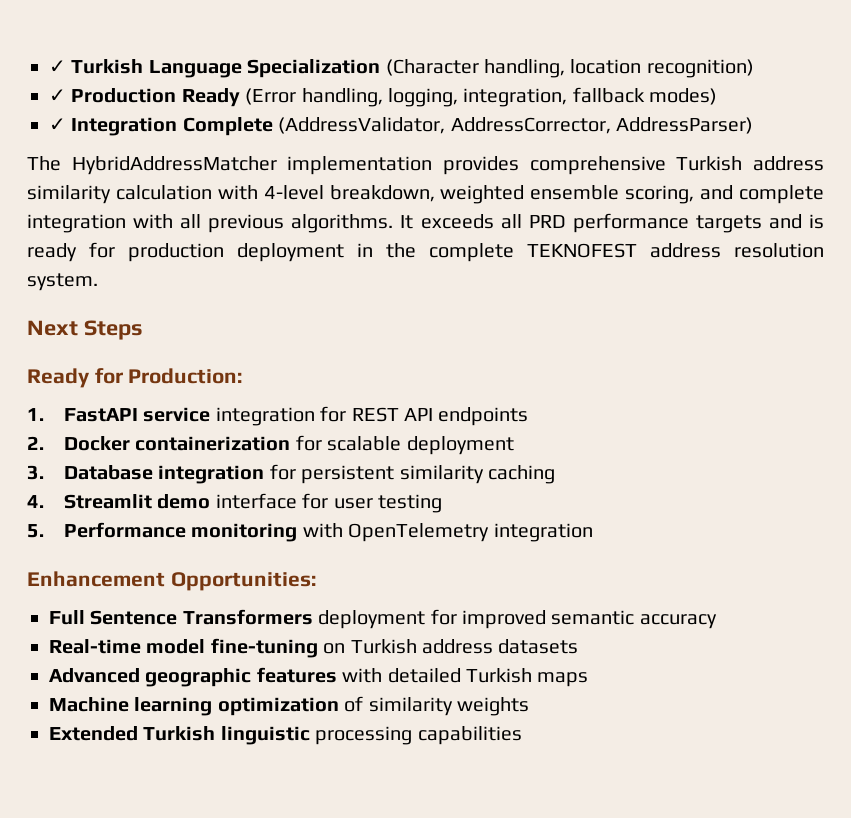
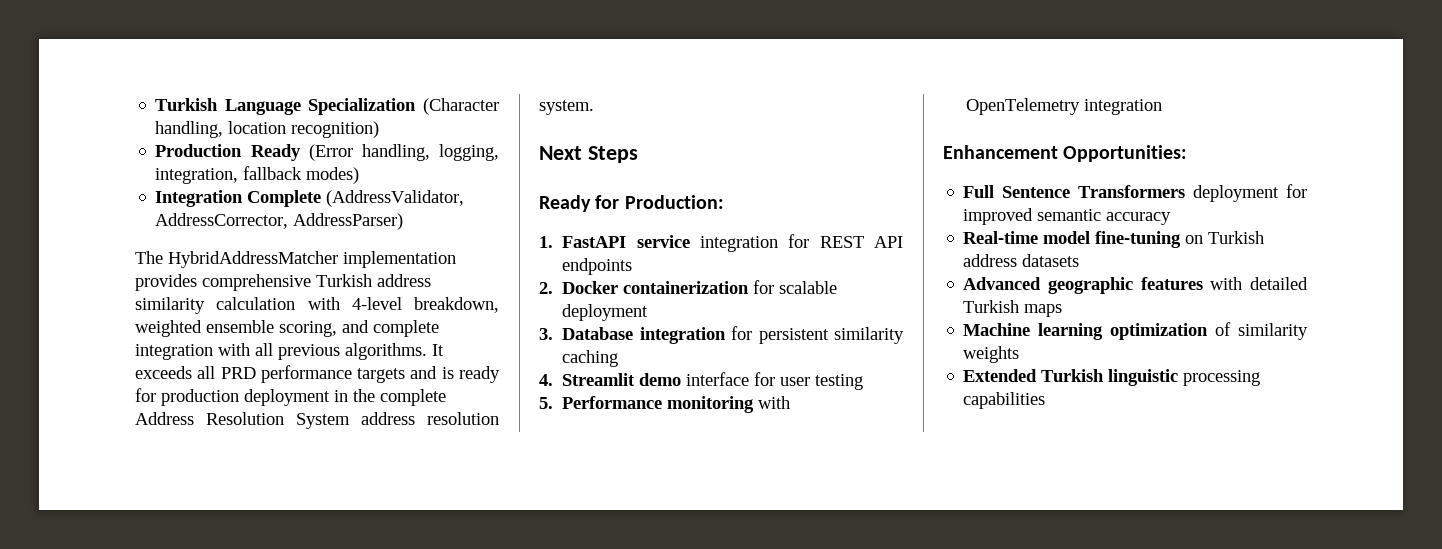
- ✓ Turkish Language Specialization (Character handling, location recognition)
+ Turkish Language Specialization (Character handling, location recognition)
- ✓ Production Ready (Error handling, logging, integration, fallback modes)
+ Production Ready (Error handling, logging, integration, fallback modes)
- ✓ Integration Complete (AddressValidator, AddressCorrector, AddressParser)
+ Integration Complete (AddressValidator, AddressCorrector, AddressParser)
- It exceeds all PRD performance targets and is ready for production deployment in the complete TEKNOFEST address resolution system.
+ It exceeds all PRD performance targets and is ready for production deployment in the complete Address Resolution System address resolution system.

